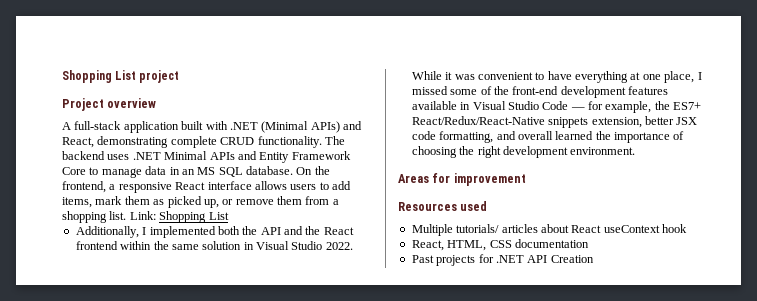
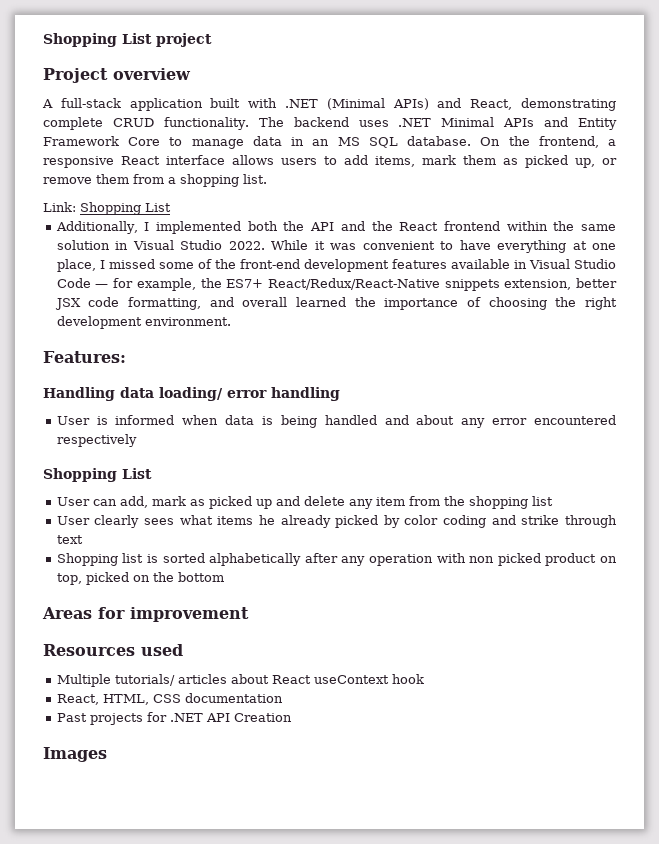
- On the frontend, a responsive React interface allows users to add items, mark them as picked up, or remove them from a shopping list. Link: Shopping List
+ On the frontend, a responsive React interface allows users to add items, mark them as picked up, or remove them from a shopping list.
+ Link: Shopping List
+ Features:
+ Handling data loading/ error handling
+ User is informed when data is being handled and about any error encountered respectively
+ Shopping List
+ User can add, mark as picked up and delete any item from the shopping list
+ User clearly sees what items he already picked by color coding and strike through text
+ Shopping list is sorted alphabetically after any operation with non picked product on top, picked on the bottom
+ Images

